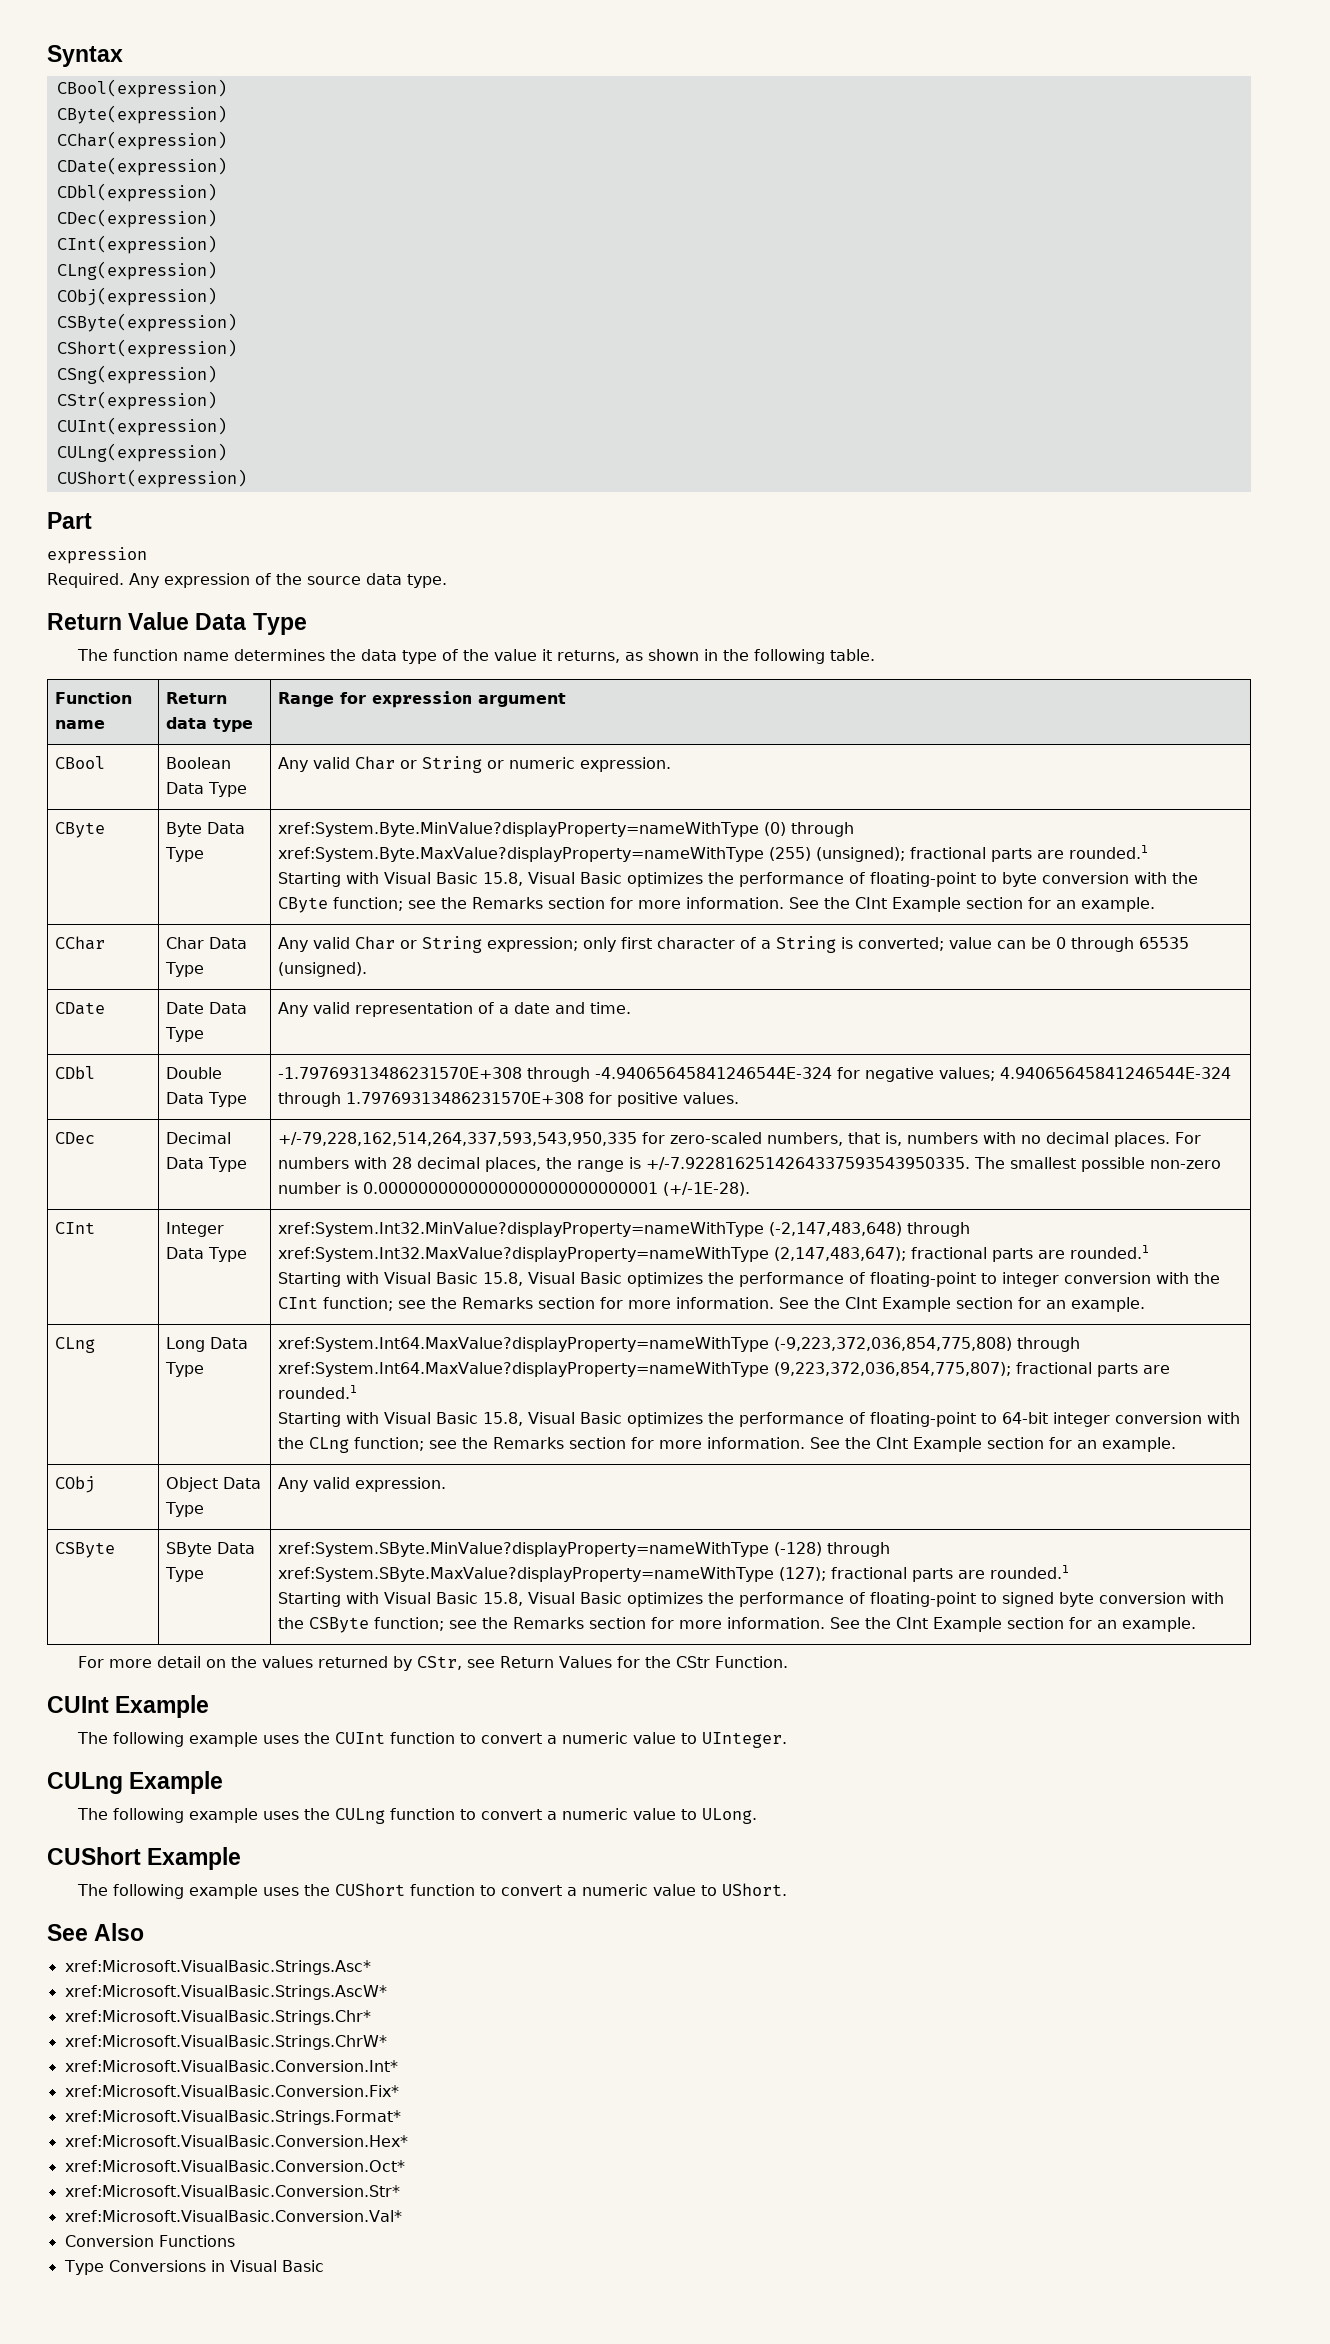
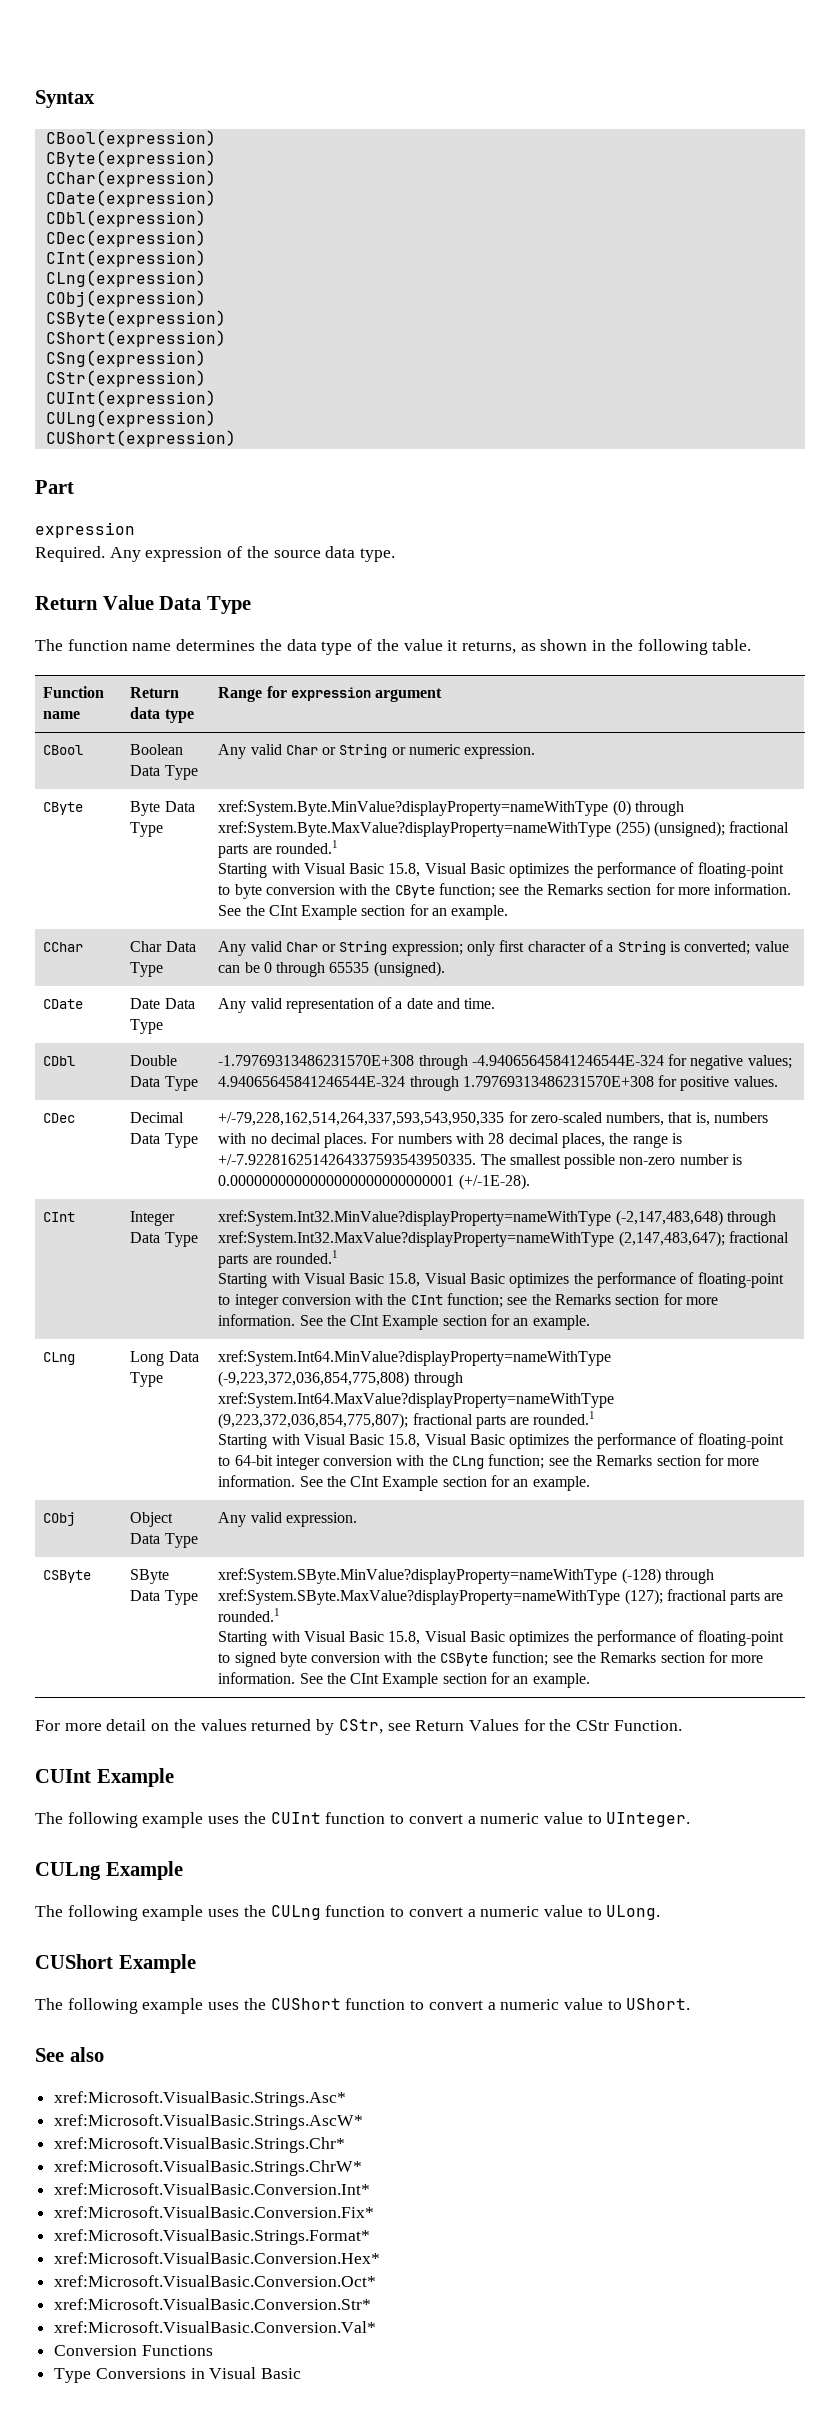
- xref:System.Int64.MaxValue?displayProperty=nameWithType (-9,223,372,036,854,775,808) through xref:System.Int64.MaxValue?displayProperty=nameWithType (9,223,372,036,854,775,807); fractional parts are rounded.1
+ xref:System.Int64.MinValue?displayProperty=nameWithType (-9,223,372,036,854,775,808) through xref:System.Int64.MaxValue?displayProperty=nameWithType (9,223,372,036,854,775,807); fractional parts are rounded.1
- See Also
+ See also

